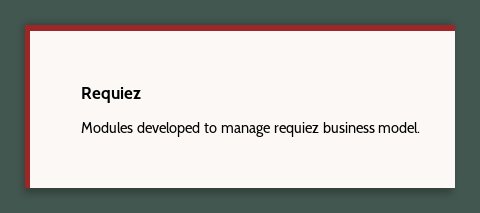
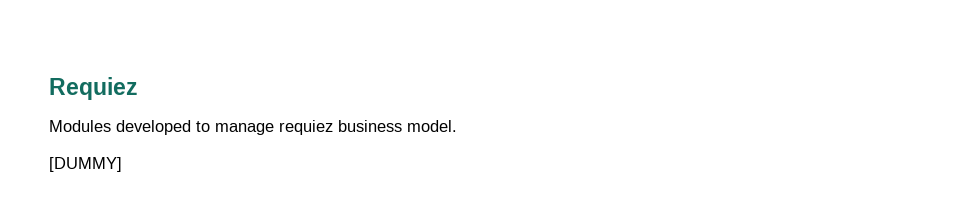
+ [DUMMY]

